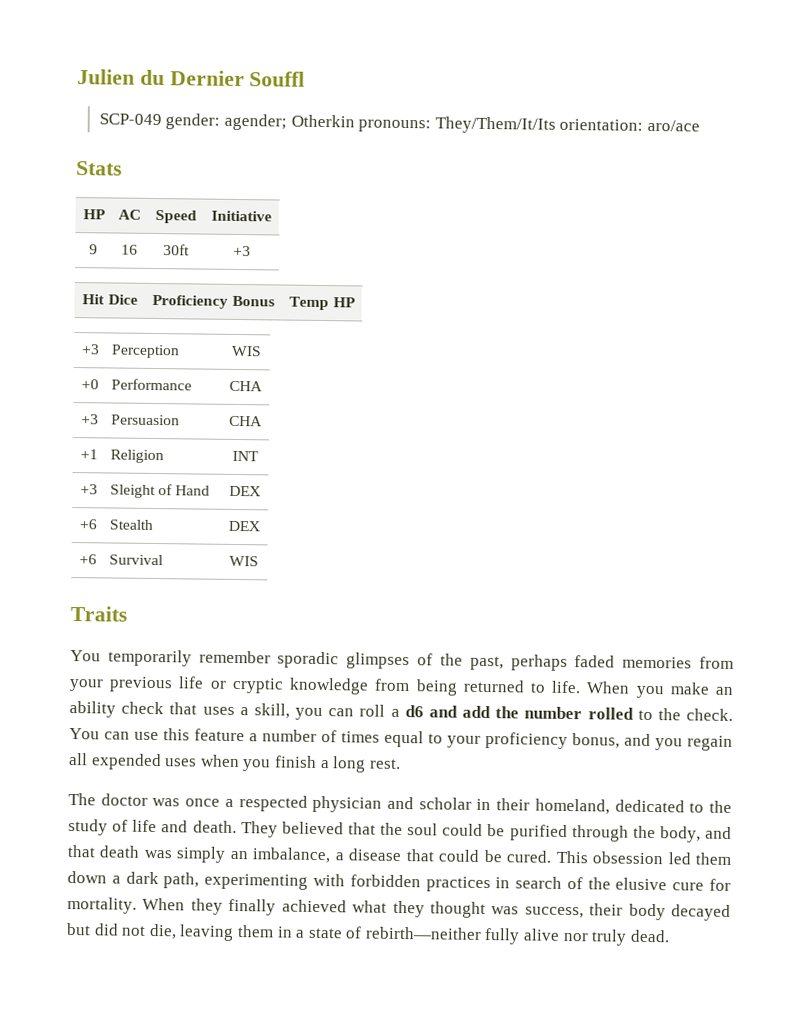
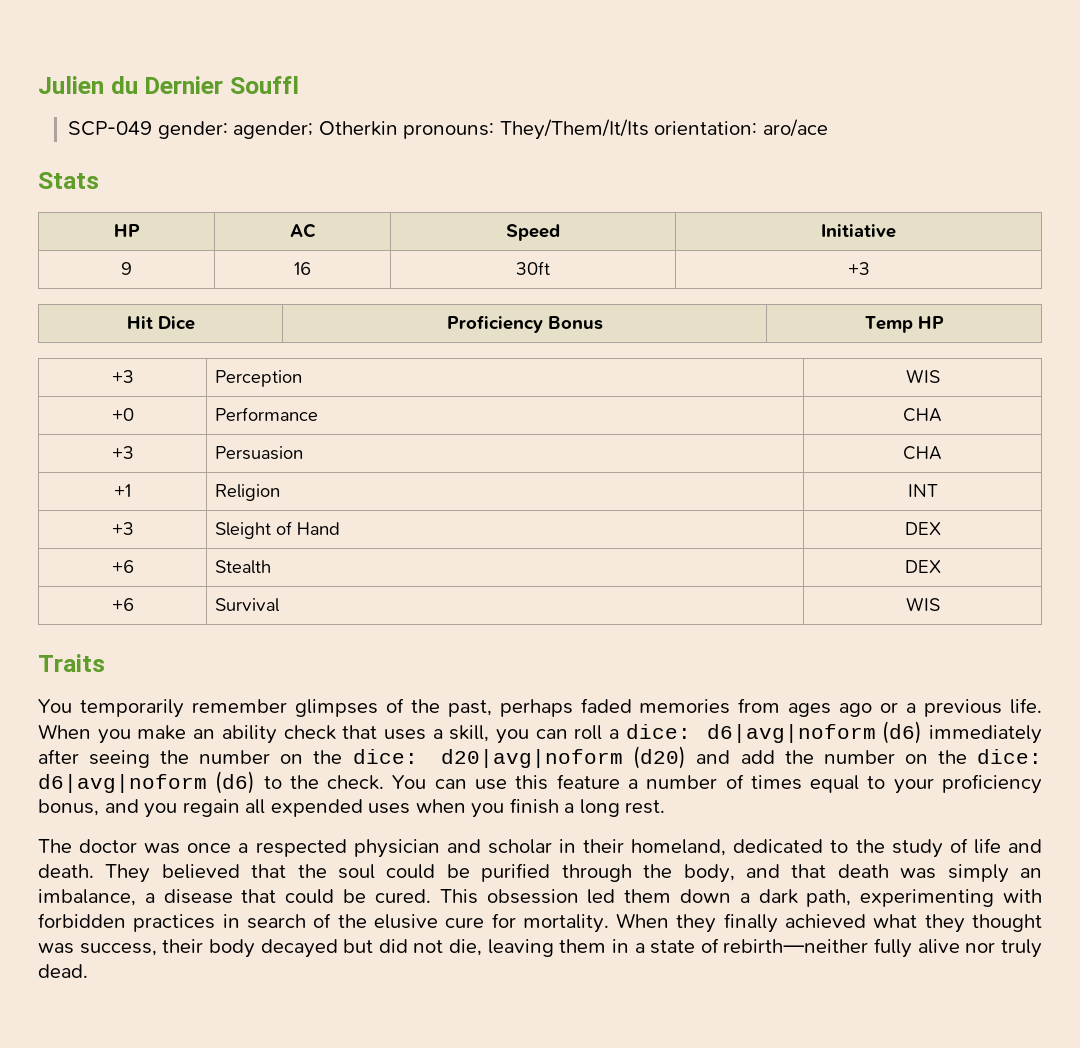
- You temporarily remember sporadic glimpses of the past, perhaps faded memories from your previous life or cryptic knowledge from being returned to life.
+ You temporarily remember glimpses of the past, perhaps faded memories from ages ago or a previous life.
- When you make an ability check that uses a skill, you can roll a d6 and add the number rolled to the check.
+ When you make an ability check that uses a skill, you can roll a dice: d6|avg|noform (d6) immediately after seeing the number on the dice: d20|avg|noform (d20) and add the number on the dice: d6|avg|noform (d6) to the check.

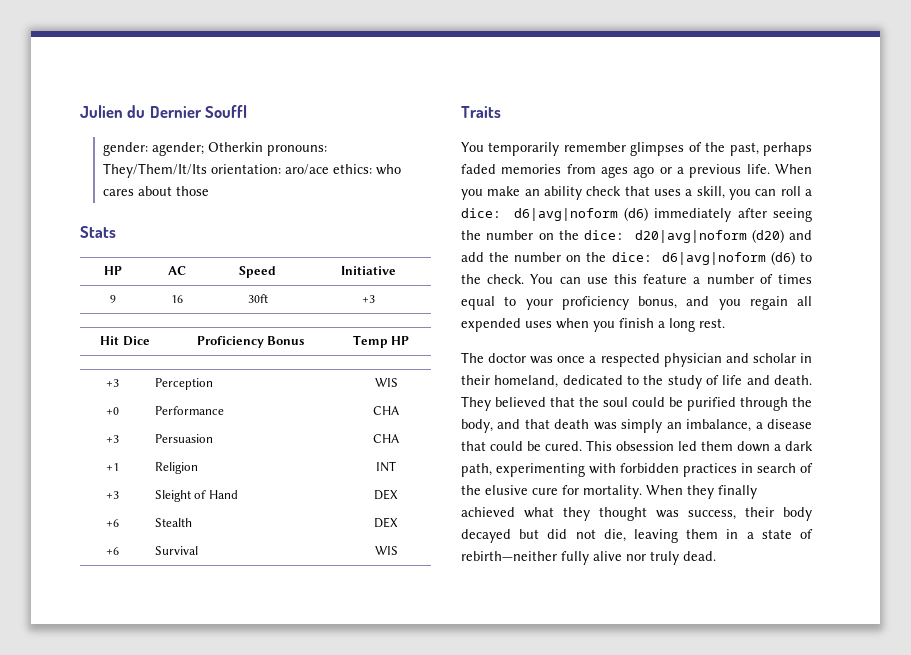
- SCP-049 gender: agender; Otherkin pronouns: They/Them/It/Its orientation: aro/ace
+ gender: agender; Otherkin pronouns: They/Them/It/Its orientation: aro/ace ethics: who cares about those

